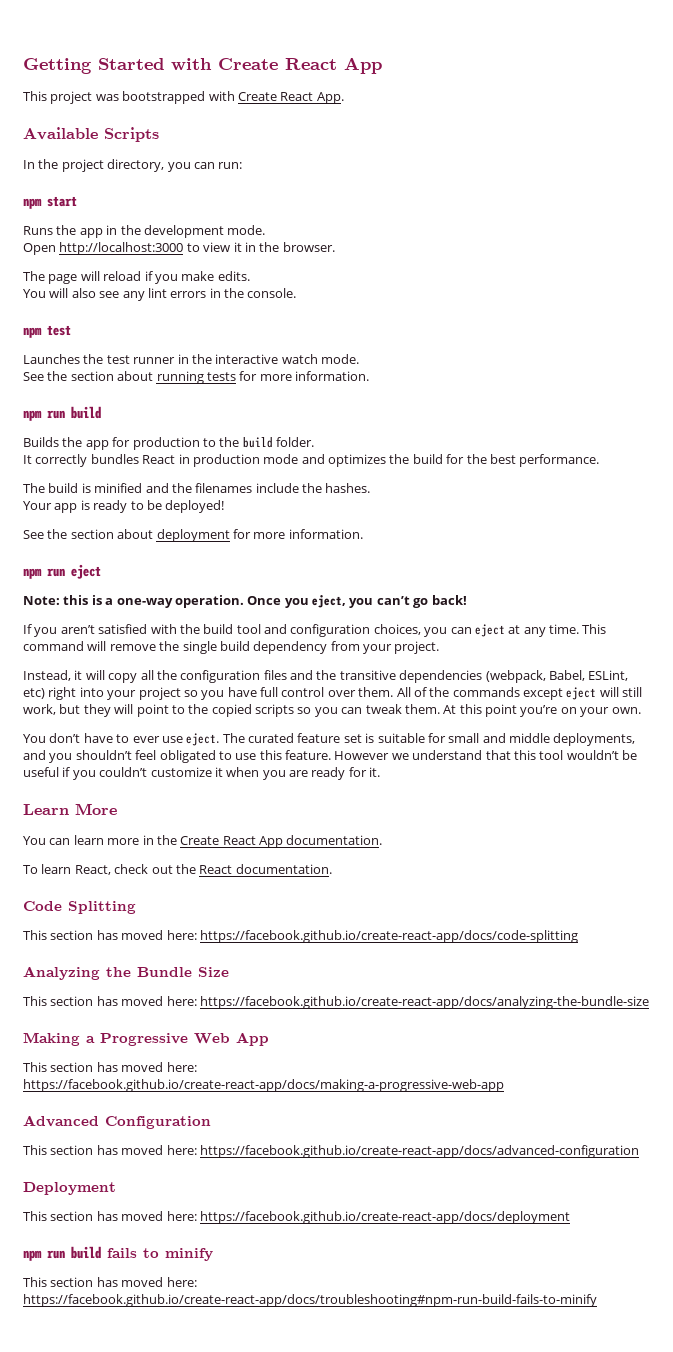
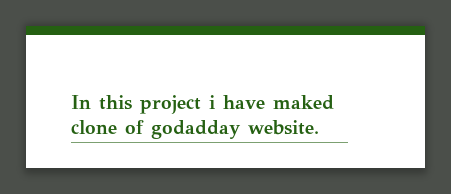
- Getting Started with Create React App
- This project was bootstrapped with Create React App.
- Available Scripts
- In the project directory, you can run:
- npm start
- Runs the app in the development mode.
- Open http://localhost:3000 to view it in the browser.
- The page will reload if you make edits.
- You will also see any lint errors in the console.
- npm test
- Launches the test runner in the interactive watch mode.
- See the section about running tests for more information.
- npm run build
- Builds the app for production to the build folder.
- It correctly bundles React in production mode and optimizes the build for the best performance.
- The build is minified and the filenames include the hashes.
- Your app is ready to be deployed!
- See the section about deployment for more information.
- npm run eject
- Note: this is a one-way operation. Once you eject, you can’t go back!
- If you aren’t satisfied with the build tool and configuration choices, you can eject at any time. This command will remove the single build dependency from your project.
- Instead, it will copy all the configuration files and the transitive dependencies (webpack, Babel, ESLint, etc) right into your project so you have full control over them. All of the commands except eject will still work, but they will point to the copied scripts so you can tweak them. At this point you’re on your own.
- You don’t have to ever use eject. The curated feature set is suitable for small and middle deployments, and you shouldn’t feel obligated to use this feature. However we understand that this tool wouldn’t be useful if you couldn’t customize it when you are ready for it.
- Learn More
- You can learn more in the Create React App documentation.
- To learn React, check out the React documentation.
- Code Splitting
- This section has moved here: https://facebook.github.io/create-react-app/docs/code-splitting
- Analyzing the Bundle Size
- This section has moved here: https://facebook.github.io/create-react-app/docs/analyzing-the-bundle-size
- Making a Progressive Web App
- This section has moved here: https://facebook.github.io/create-react-app/docs/making-a-progressive-web-app
- Advanced Configuration
- This section has moved here: https://facebook.github.io/create-react-app/docs/advanced-configuration
- Deployment
- This section has moved here: https://facebook.github.io/create-react-app/docs/deployment
- npm run build fails to minify
- This section has moved here: https://facebook.github.io/create-react-app/docs/troubleshooting#npm-run-build-fails-to-minify
+ In this project i have maked clone of godadday website.

